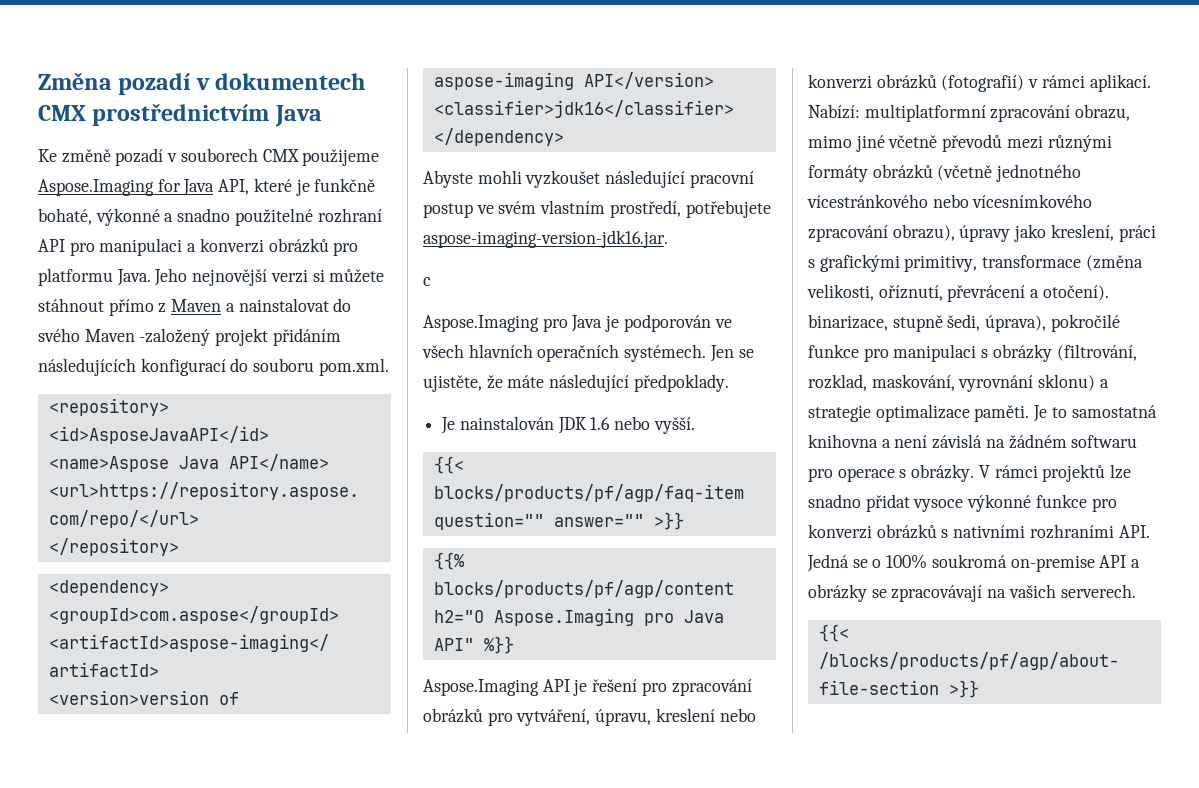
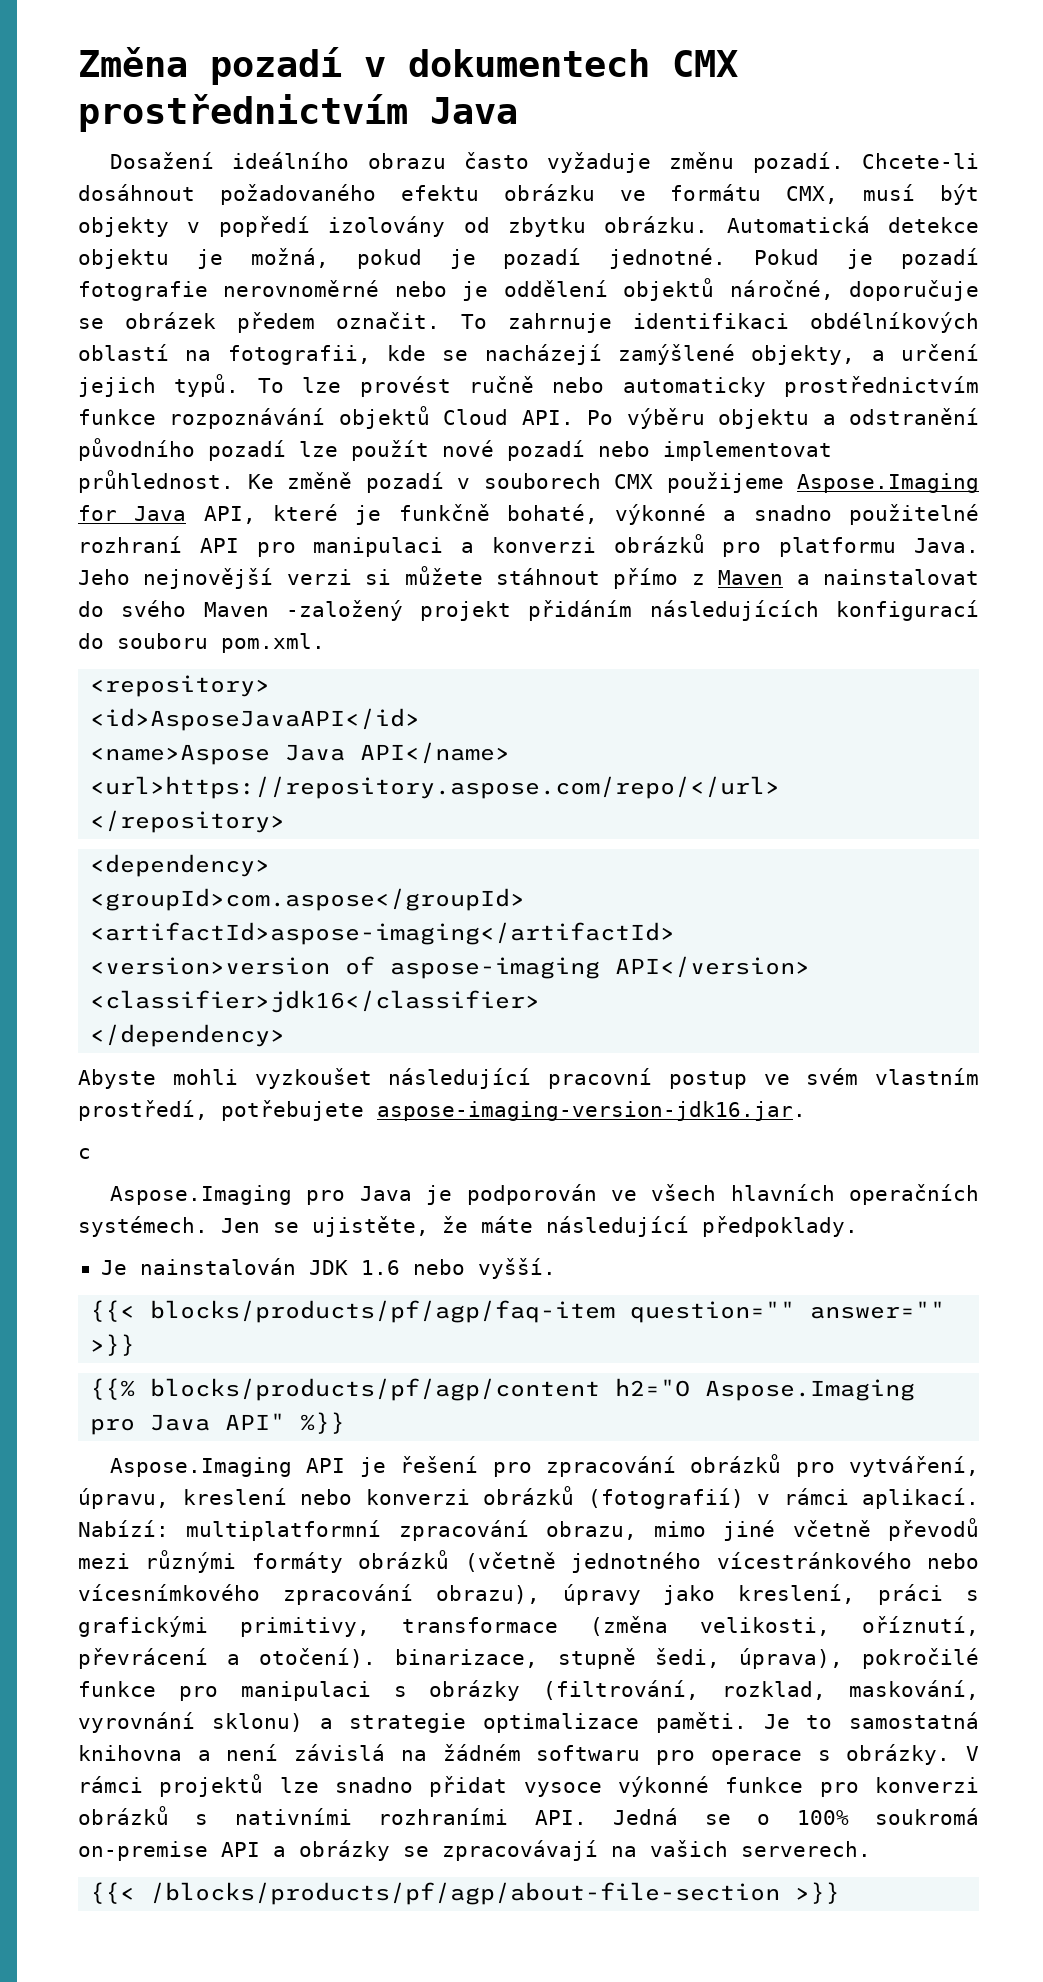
+ Dosažení ideálního obrazu často vyžaduje změnu pozadí. Chcete-li dosáhnout požadovaného efektu obrázku ve formátu CMX, musí být objekty v popředí izolovány od zbytku obrázku. Automatická detekce objektu je možná, pokud je pozadí jednotné. Pokud je pozadí fotografie nerovnoměrné nebo je oddělení objektů náročné, doporučuje se obrázek předem označit. To zahrnuje identifikaci obdélníkových oblastí na fotografii, kde se nacházejí zamýšlené objekty, a určení jejich typů. To lze provést ručně nebo automaticky prostřednictvím funkce rozpoznávání objektů Cloud API. Po výběru objektu a odstranění původního pozadí lze použít nové pozadí nebo implementovat průhlednost.

